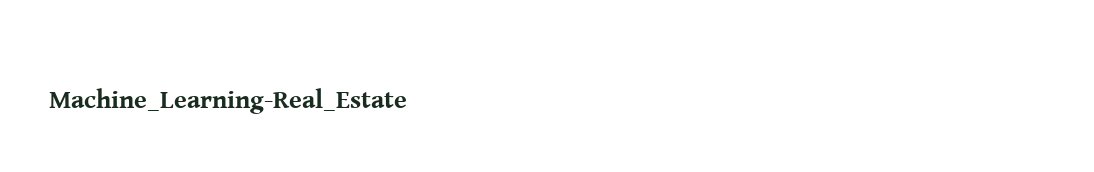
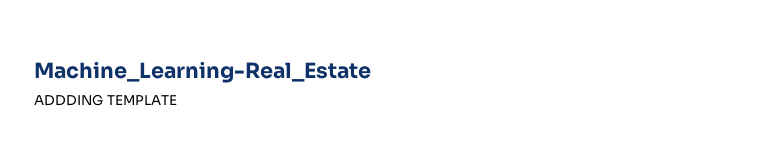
+ ADDDING TEMPLATE

